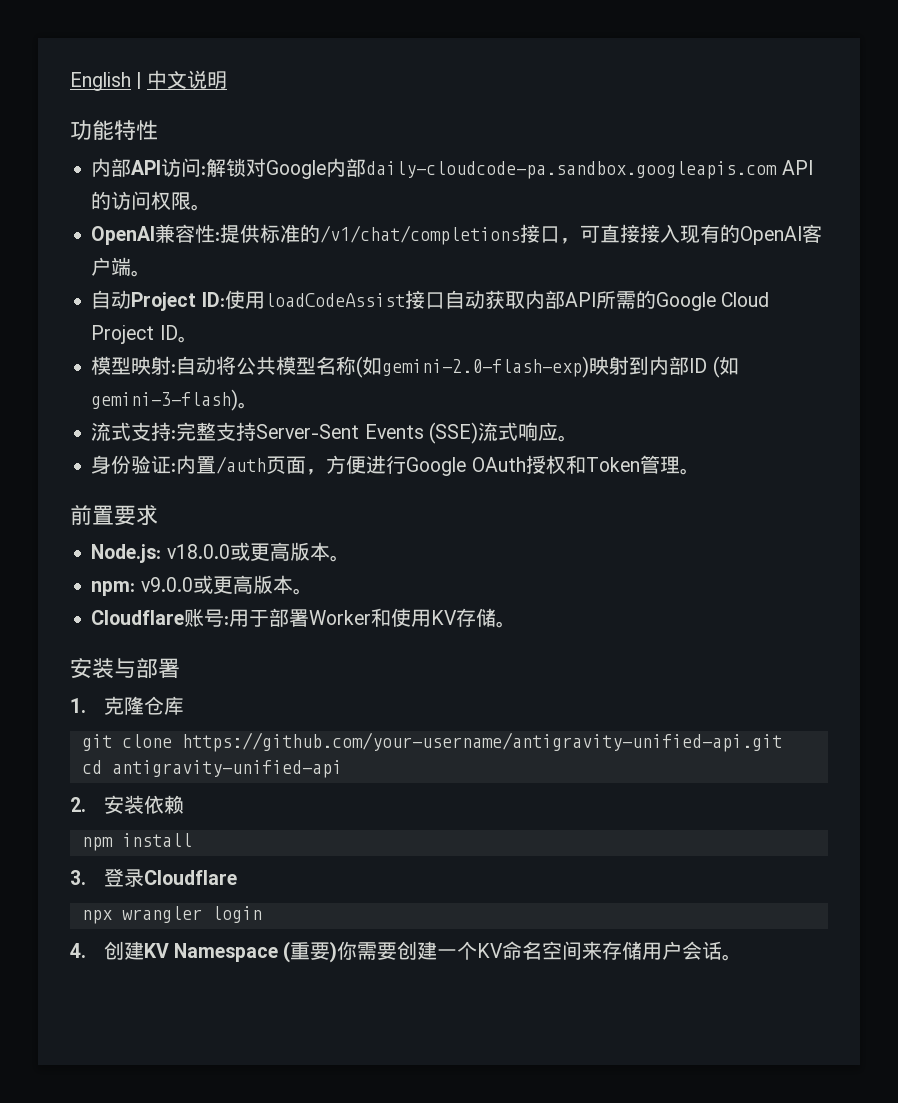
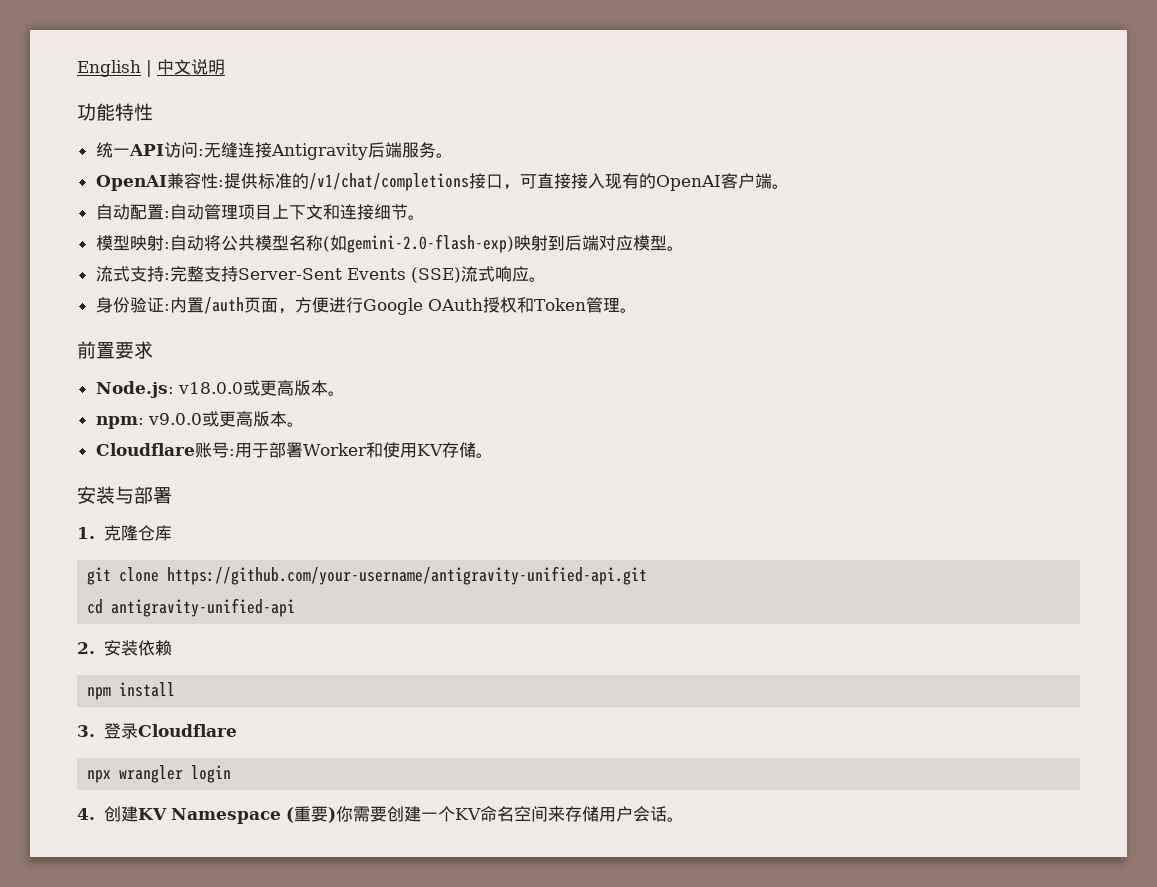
- 内部API访问:解锁对Google内部daily-cloudcode-pa.sandbox.googleapis.com API的访问权限。
+ 统一API访问:无缝连接Antigravity后端服务。
- 自动Project ID:使用loadCodeAssist接口自动获取内部API所需的Google Cloud Project ID。
+ 自动配置:自动管理项目上下文和连接细节。
- 模型映射:自动将公共模型名称(如gemini-2.0-flash-exp)映射到内部ID (如gemini-3-flash)。
+ 模型映射:自动将公共模型名称(如gemini-2.0-flash-exp)映射到后端对应模型。

